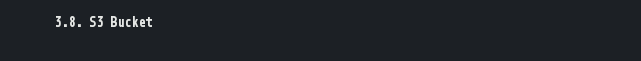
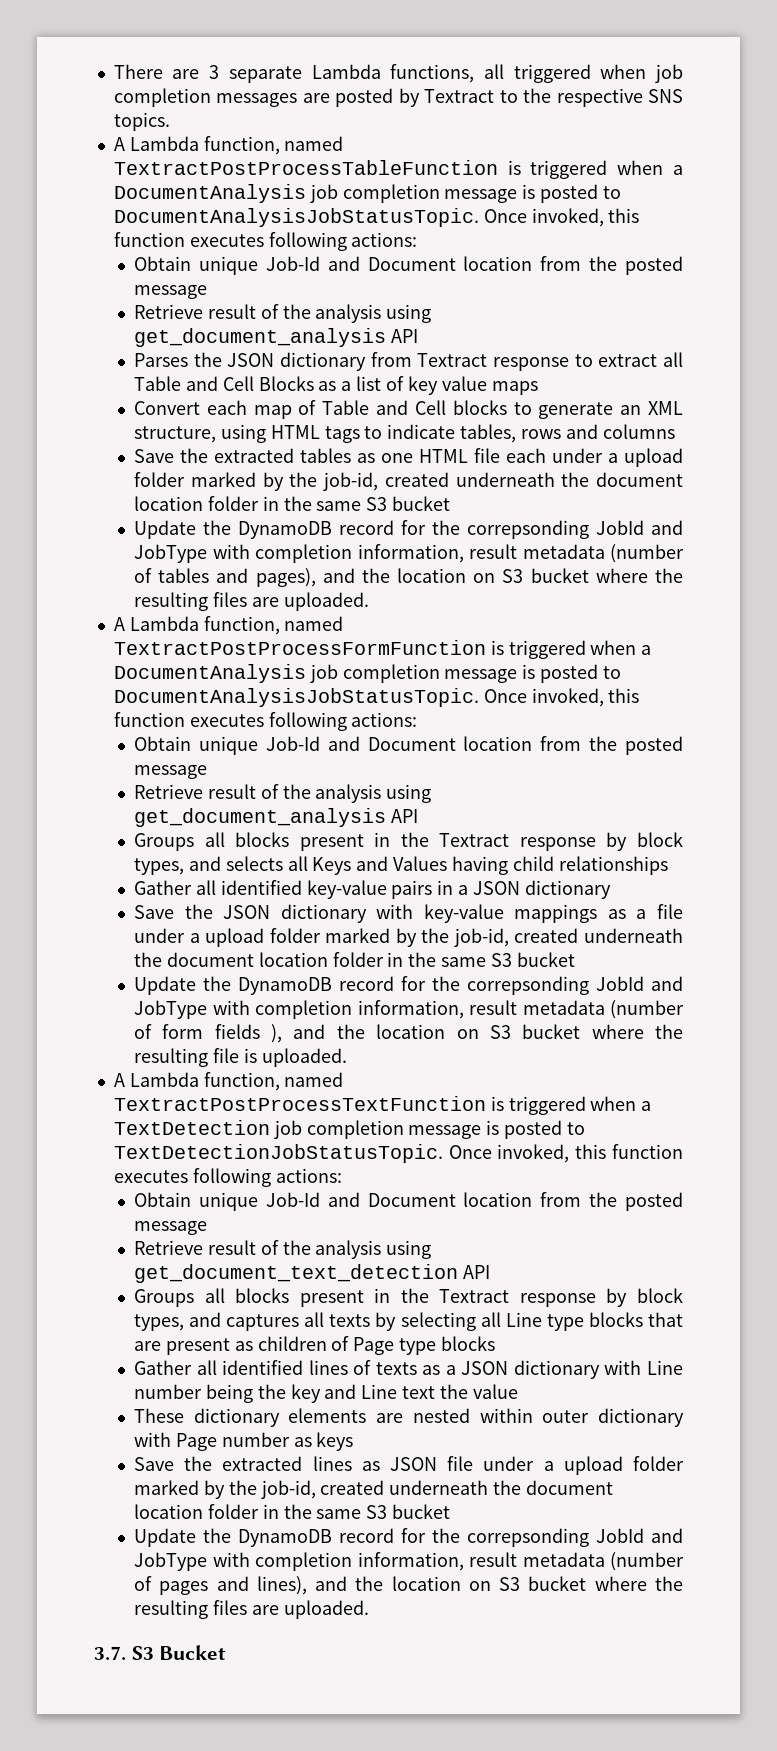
- 3.8. S3 Bucket
+ There are 3 separate Lambda functions, all triggered when job completion messages are posted by Textract to the respective SNS topics.
+ A Lambda function, named TextractPostProcessTableFunction is triggered when a DocumentAnalysis job completion message is posted to DocumentAnalysisJobStatusTopic. Once invoked, this function executes following actions:
+ Obtain unique Job-Id and Document location from the posted message
+ Retrieve result of the analysis using get_document_analysis API
+ Parses the JSON dictionary from Textract response to extract all Table and Cell Blocks as a list of key value maps
+ Convert each map of Table and Cell blocks to generate an XML structure, using HTML tags to indicate tables, rows and columns
+ Save the extracted tables as one HTML file each under a upload folder marked by the job-id, created underneath the document location folder in the same S3 bucket
+ Update the DynamoDB record for the correpsonding JobId and JobType with completion information, result metadata (number of tables and pages), and the location on S3 bucket where the resulting files are uploaded.
+ A Lambda function, named TextractPostProcessFormFunction is triggered when a DocumentAnalysis job completion message is posted to DocumentAnalysisJobStatusTopic. Once invoked, this function executes following actions:
+ Obtain unique Job-Id and Document location from the posted message
+ Retrieve result of the analysis using get_document_analysis API
+ Groups all blocks present in the Textract response by block types, and selects all Keys and Values having child relationships
+ Gather all identified key-value pairs in a JSON dictionary
+ Save the JSON dictionary with key-value mappings as a file under a upload folder marked by the job-id, created underneath the document location folder in the same S3 bucket
+ Update the DynamoDB record for the correpsonding JobId and JobType with completion information, result metadata (number of form fields ), and the location on S3 bucket where the resulting file is uploaded.
+ A Lambda function, named TextractPostProcessTextFunction is triggered when a TextDetection job completion message is posted to TextDetectionJobStatusTopic. Once invoked, this function executes following actions:
+ Obtain unique Job-Id and Document location from the posted message
+ Retrieve result of the analysis using get_document_text_detection API
+ Groups all blocks present in the Textract response by block types, and captures all texts by selecting all Line type blocks that are present as children of Page type blocks
+ Gather all identified lines of texts as a JSON dictionary with Line number being the key and Line text the value
+ These dictionary elements are nested within outer dictionary with Page number as keys
+ Save the extracted lines as JSON file under a upload folder marked by the job-id, created underneath the document location folder in the same S3 bucket
+ Update the DynamoDB record for the correpsonding JobId and JobType with completion information, result metadata (number of pages and lines), and the location on S3 bucket where the resulting files are uploaded.
+ 3.7. S3 Bucket

